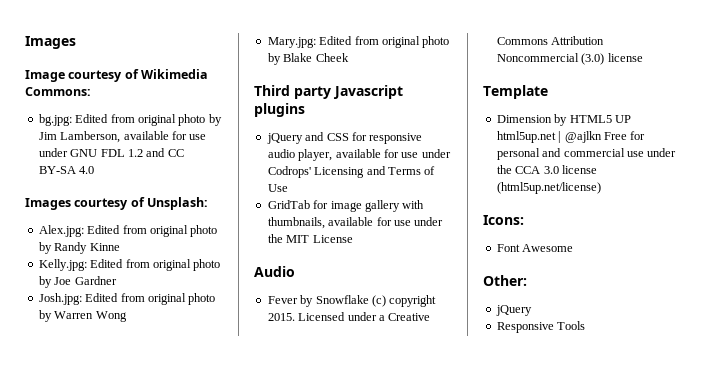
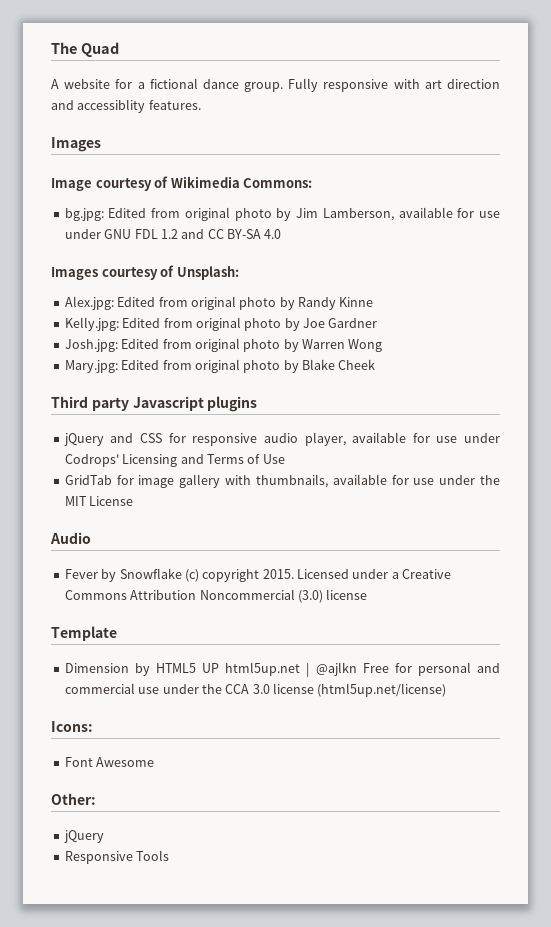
+ The Quad
+ A website for a fictional dance group. Fully responsive with art direction and accessiblity features.

